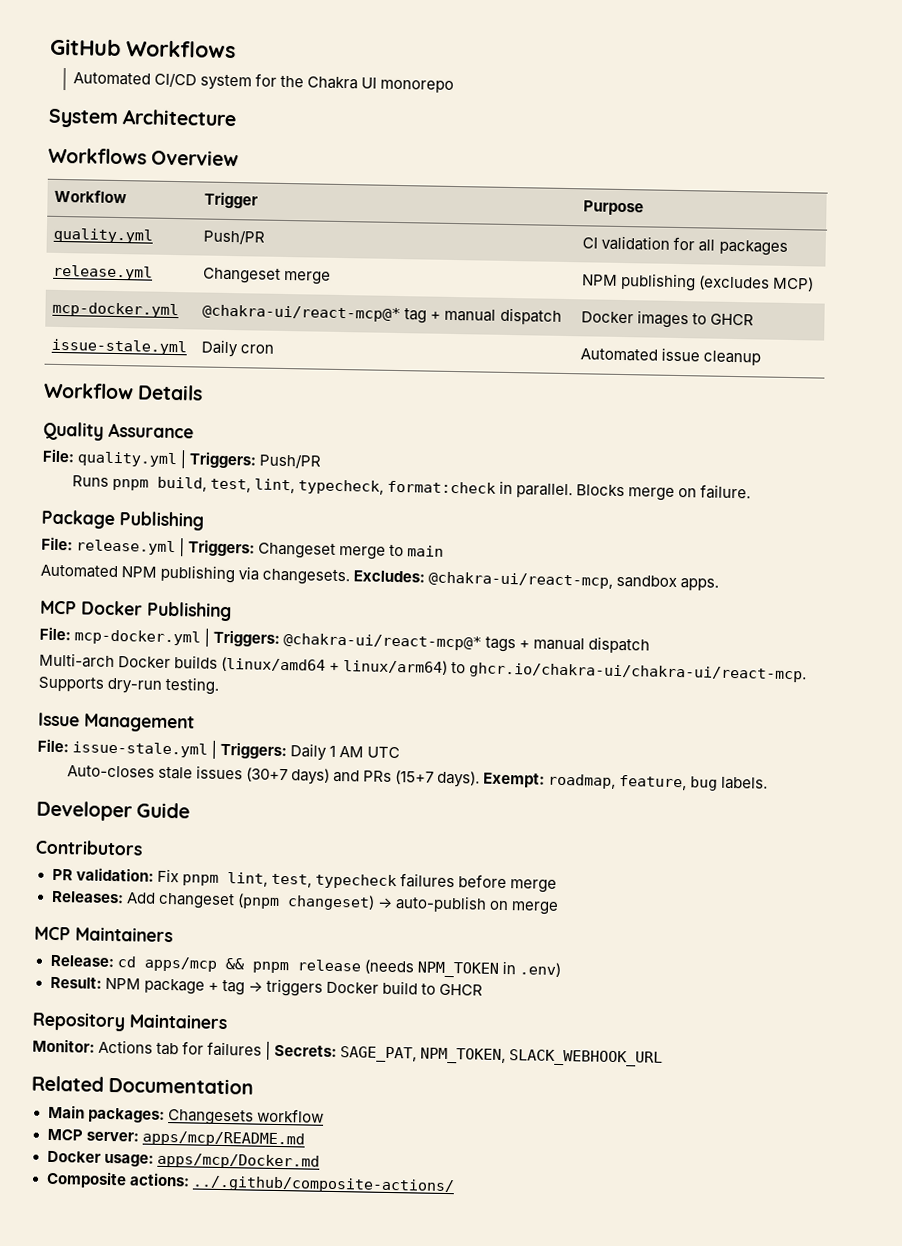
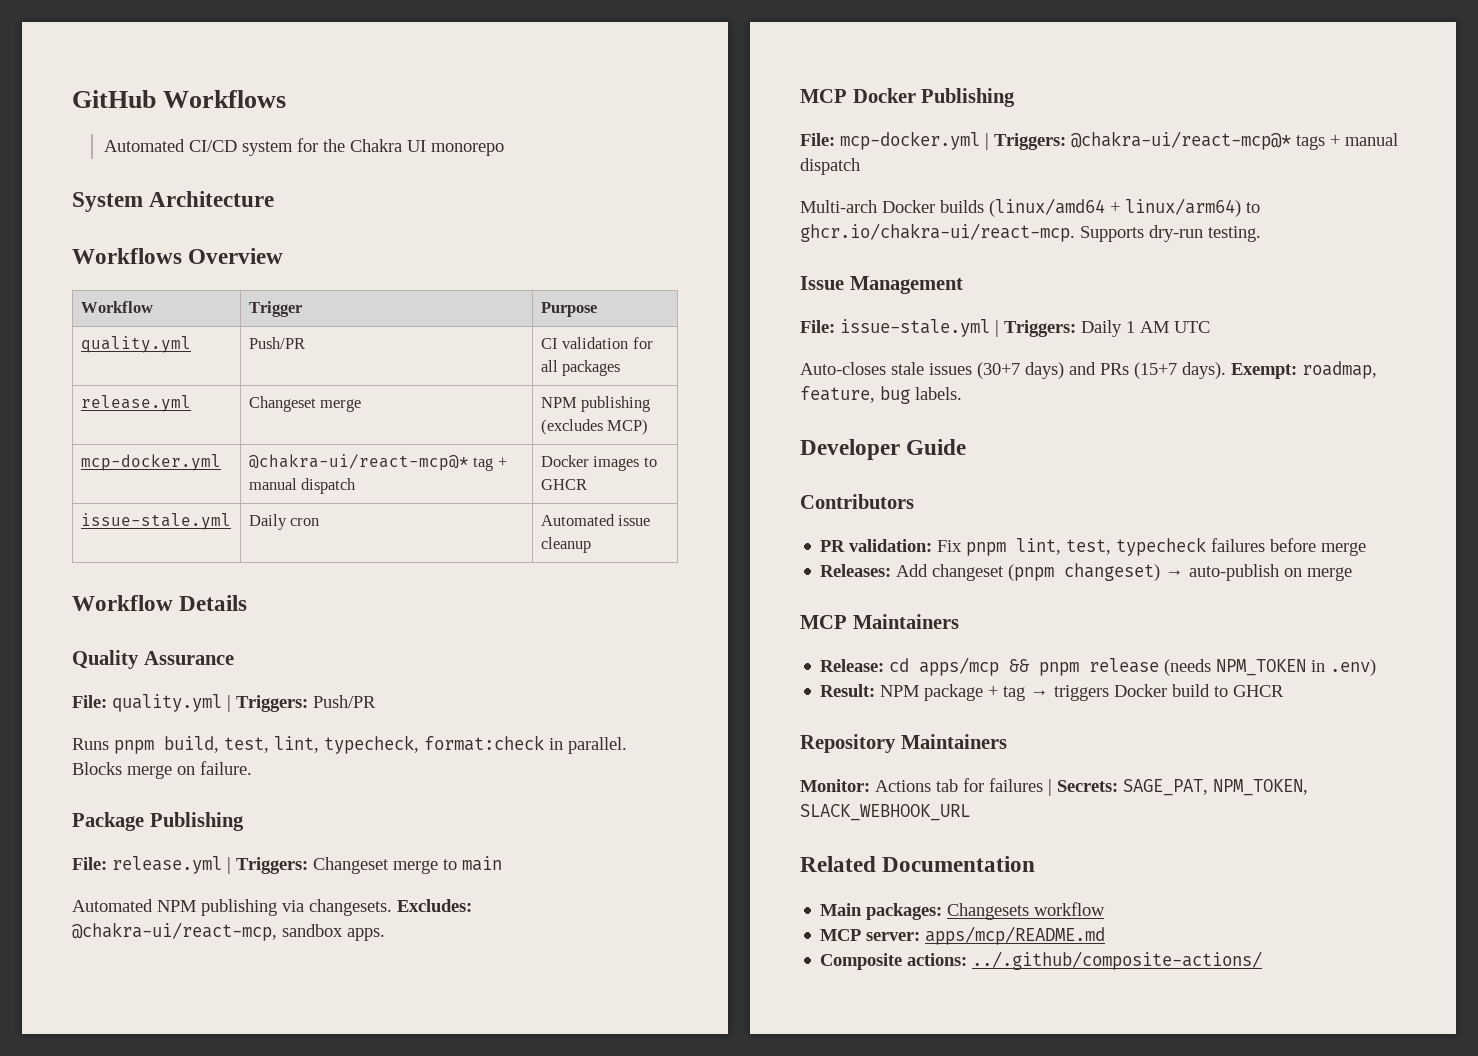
- Multi-arch Docker builds (linux/amd64 + linux/arm64) to ghcr.io/chakra-ui/chakra-ui/react-mcp. Supports dry-run testing.
+ Multi-arch Docker builds (linux/amd64 + linux/arm64) to ghcr.io/chakra-ui/react-mcp. Supports dry-run testing.
- Docker usage: apps/mcp/Docker.md

